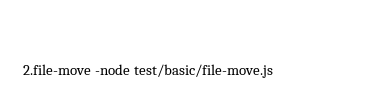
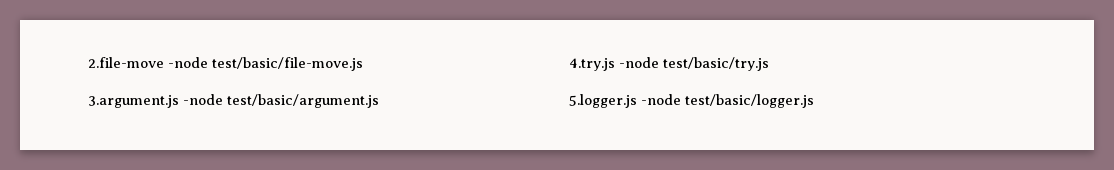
+ 3.argument.js -node test/basic/argument.js
+ 4.try.js -node test/basic/try.js
+ 5.logger.js -node test/basic/logger.js

